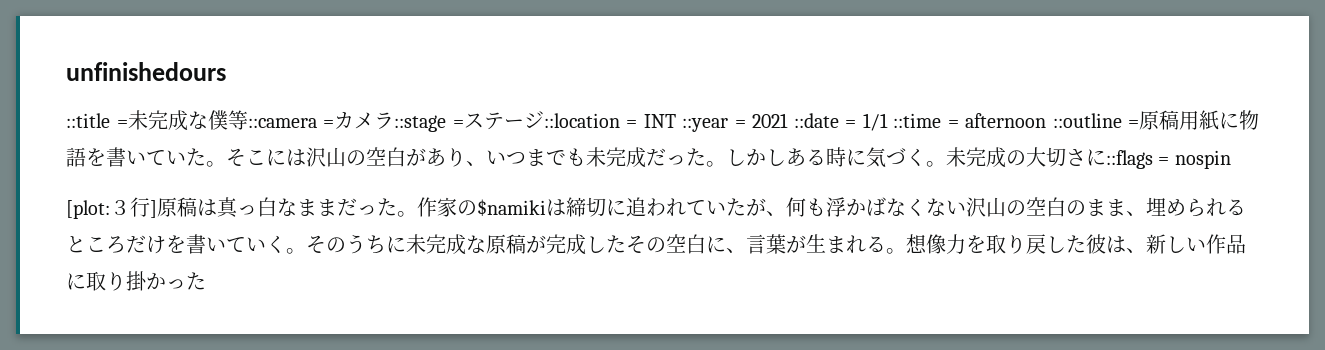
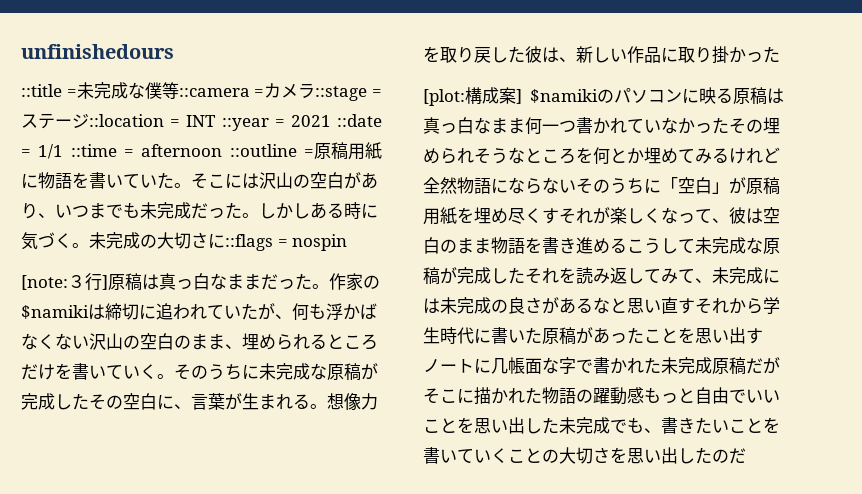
- [plot:３行]原稿は真っ白なままだった。
+ [note:３行]原稿は真っ白なままだった。
+ [plot:構成案] $namikiのパソコンに映る原稿は真っ白なまま何一つ書かれていなかったその埋められそうなところを何とか埋めてみるけれど全然物語にならないそのうちに「空白」が原稿用紙を埋め尽くすそれが楽しくなって、彼は空白のまま物語を書き進めるこうして未完成な原稿が完成したそれを読み返してみて、未完成には未完成の良さがあるなと思い直すそれから学生時代に書いた原稿があったことを思い出すノートに几帳面な字で書かれた未完成原稿だがそこに描かれた物語の躍動感もっと自由でいいことを思い出した未完成でも、書きたいことを書いていくことの大切さを思い出したのだ

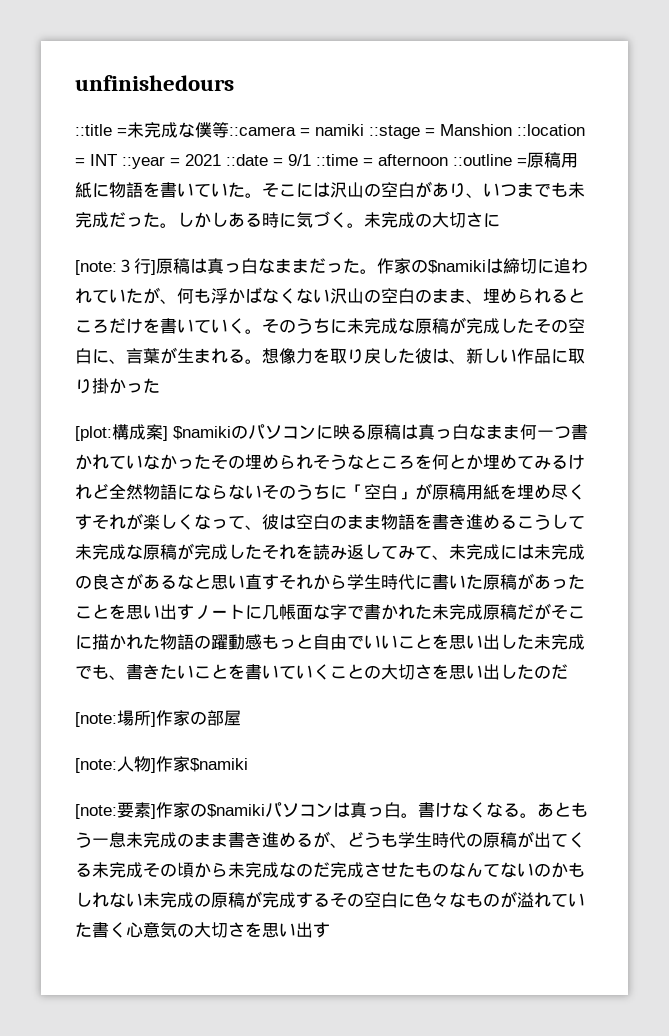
- ::title =未完成な僕等::camera =カメラ::stage =ステージ::location = INT ::year = 2021 ::date = 1/1 ::time = afternoon ::outline =原稿用紙に物語を書いていた。
+ ::title =未完成な僕等::camera = namiki ::stage = Manshion ::location = INT ::year = 2021 ::date = 9/1 ::time = afternoon ::outline =原稿用紙に物語を書いていた。
- 未完成の大切さに::flags = nospin
+ 未完成の大切さに
+ [note:場所]作家の部屋
+ [note:人物]作家$namiki
+ [note:要素]作家の$namikiパソコンは真っ白。書けなくなる。あともう一息未完成のまま書き進めるが、どうも学生時代の原稿が出てくる未完成その頃から未完成なのだ完成させたものなんてないのかもしれない未完成の原稿が完成するその空白に色々なものが溢れていた書く心意気の大切さを思い出す

